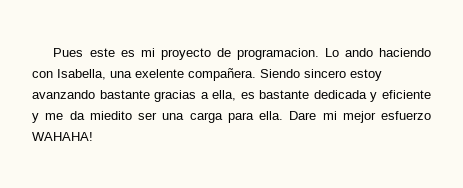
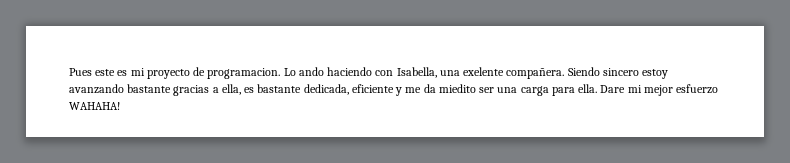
- Siendo sincero estoy avanzando bastante gracias a ella, es bastante dedicada y eficiente y me da miedito ser una carga para ella.
+ Siendo sincero estoy avanzando bastante gracias a ella, es bastante dedicada, eficiente y me da miedito ser una carga para ella.

